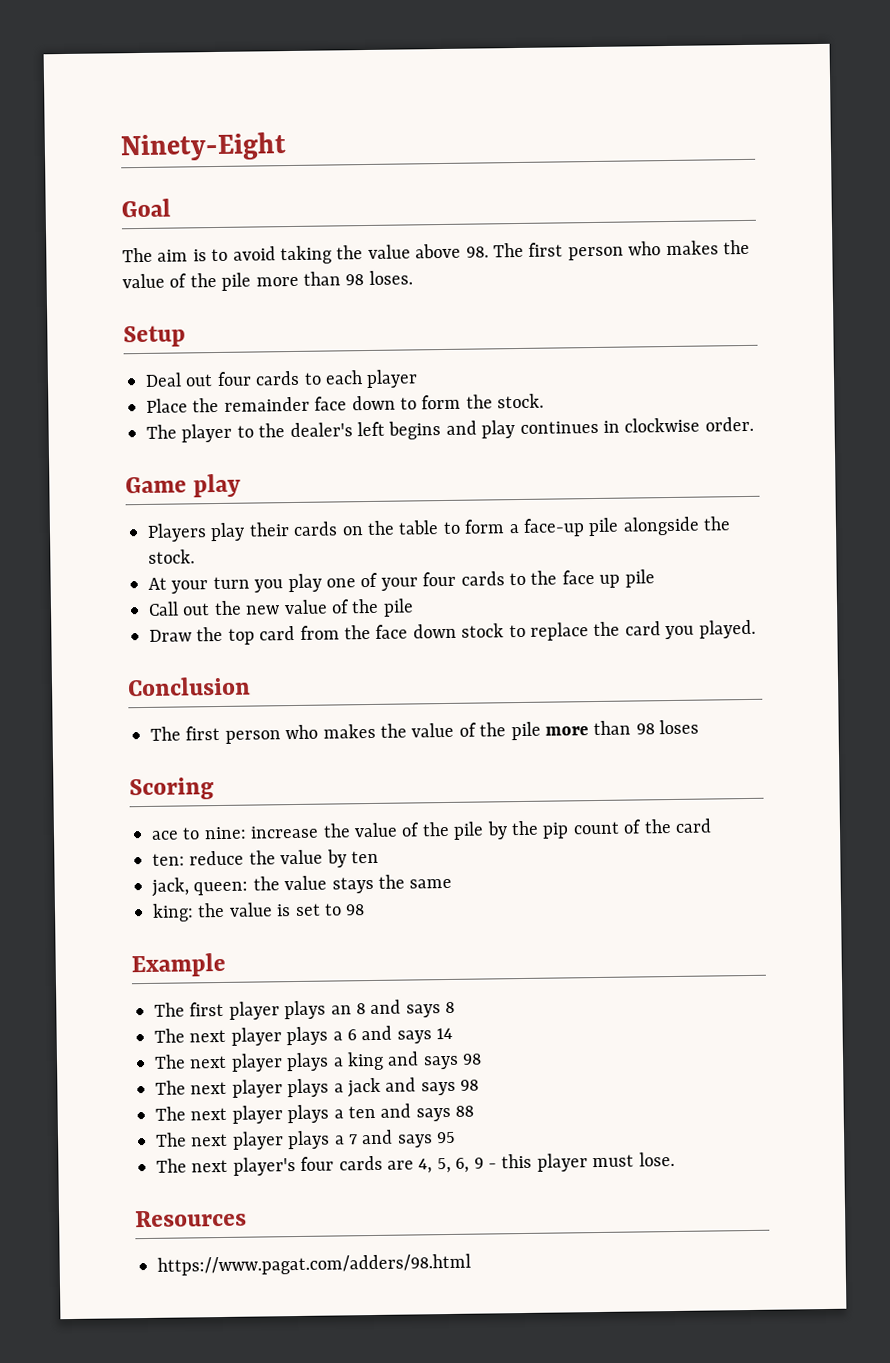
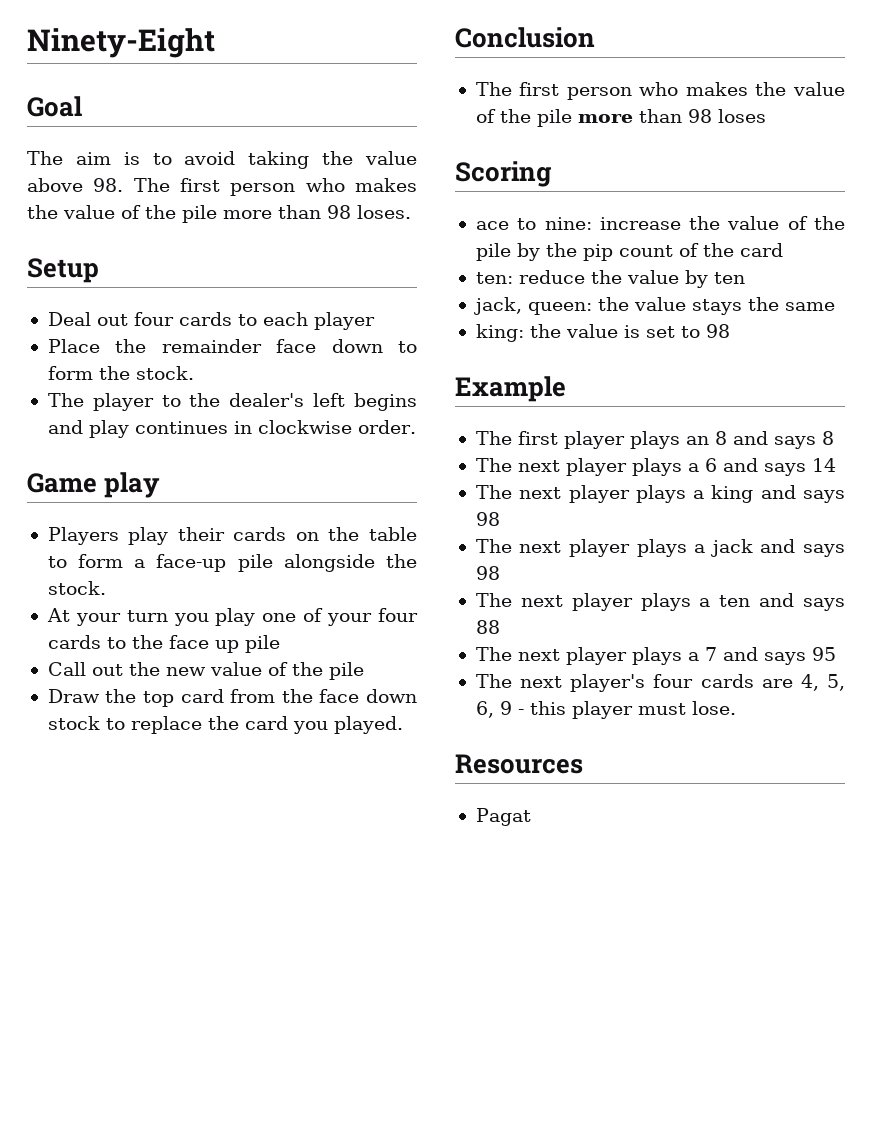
- https://www.pagat.com/adders/98.html
+ Pagat

